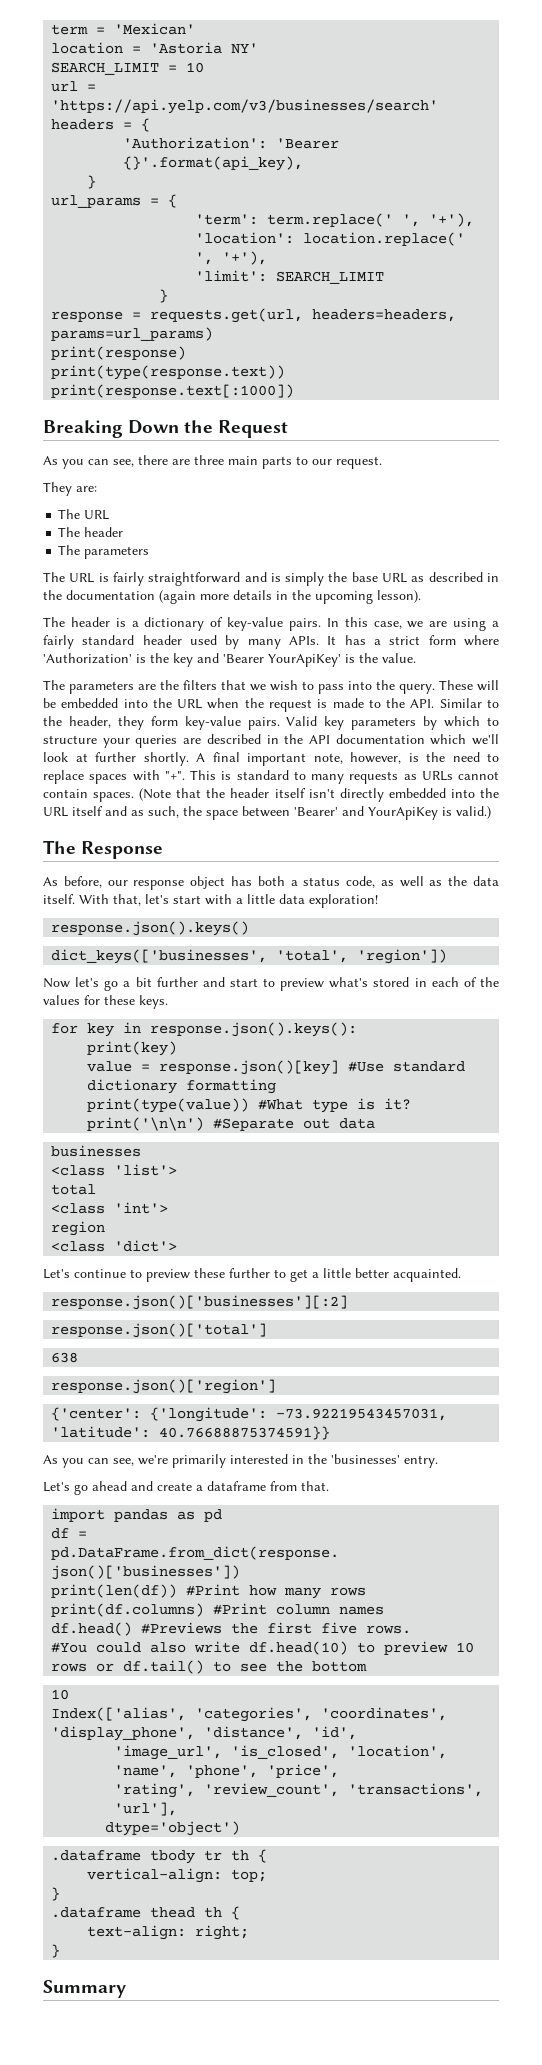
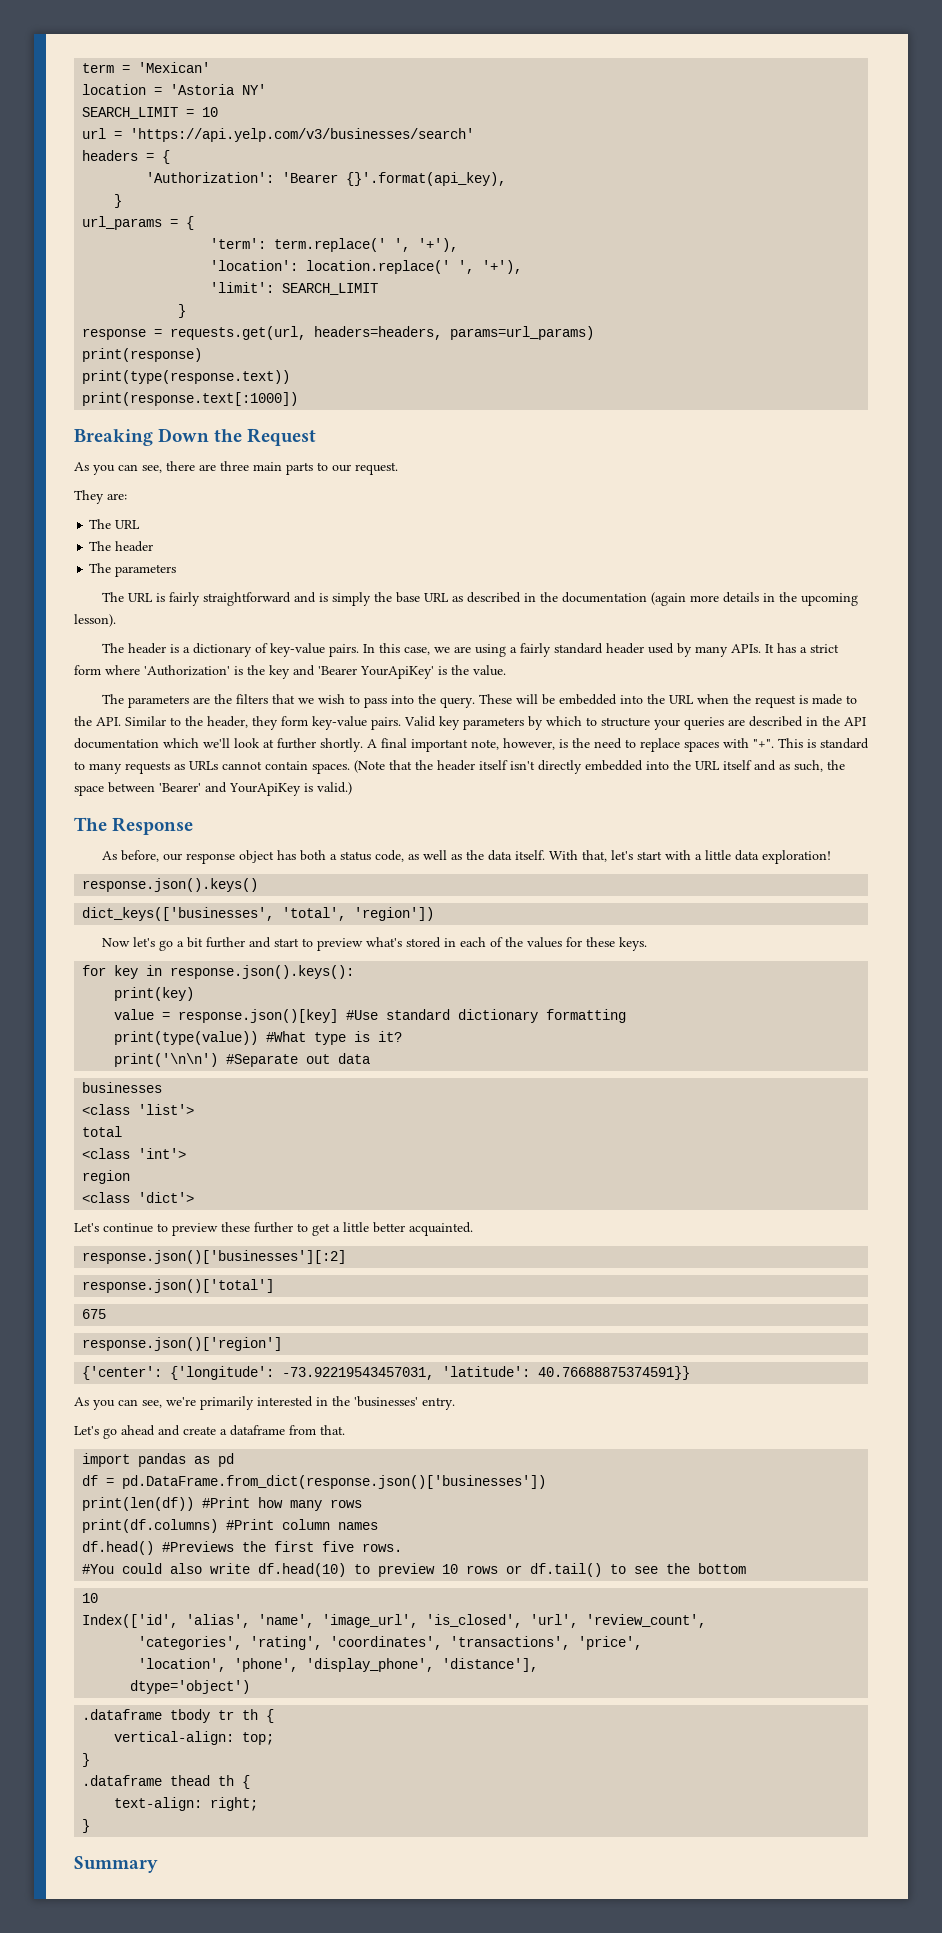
- 638
+ 675
- Index(['alias', 'categories', 'coordinates', 'display_phone', 'distance', 'id',
- 'image_url', 'is_closed', 'location', 'name', 'phone', 'price',
- 'rating', 'review_count', 'transactions', 'url'],
+ Index(['id', 'alias', 'name', 'image_url', 'is_closed', 'url', 'review_count',
+ 'categories', 'rating', 'coordinates', 'transactions', 'price',
+ 'location', 'phone', 'display_phone', 'distance'],

